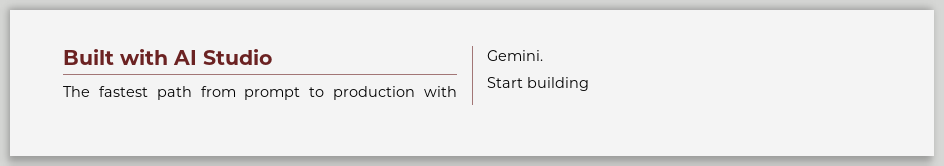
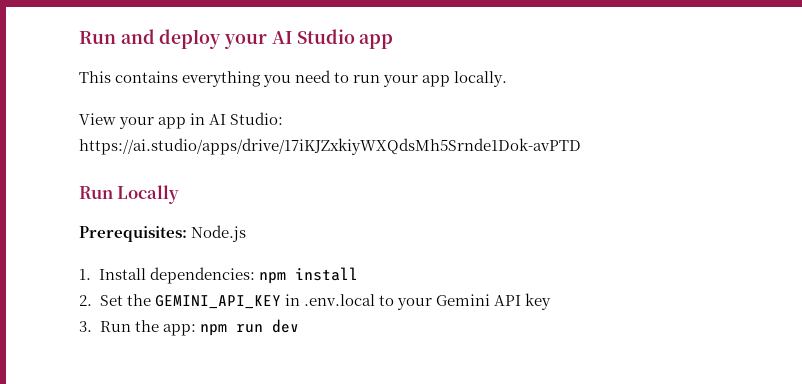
- Built with AI Studio
- The fastest path from prompt to production with Gemini.
- Start building
+ Run and deploy your AI Studio app
+ This contains everything you need to run your app locally.
+ View your app in AI Studio: https://ai.studio/apps/drive/17iKJZxkiyWXQdsMh5Srnde1Dok-avPTD
+ Run Locally
+ Prerequisites: Node.js
+ 1. Install dependencies: npm install
+ 2. Set the GEMINI_API_KEY in .env.local to your Gemini API key
+ 3. Run the app: npm run dev

